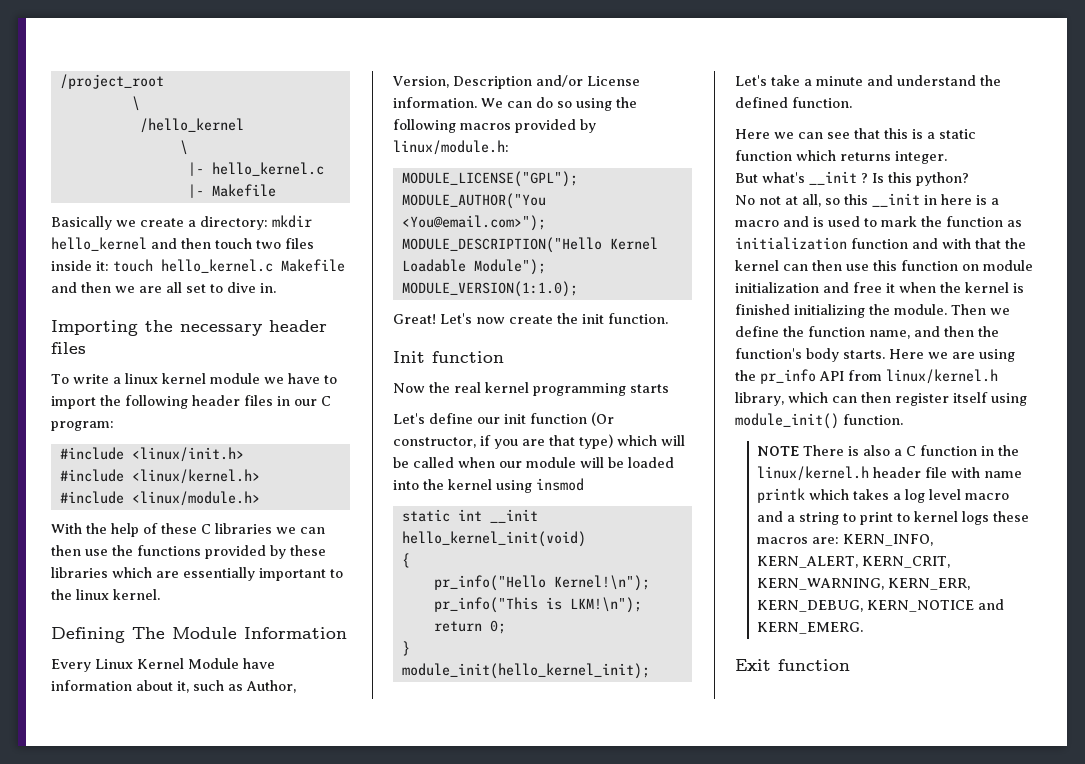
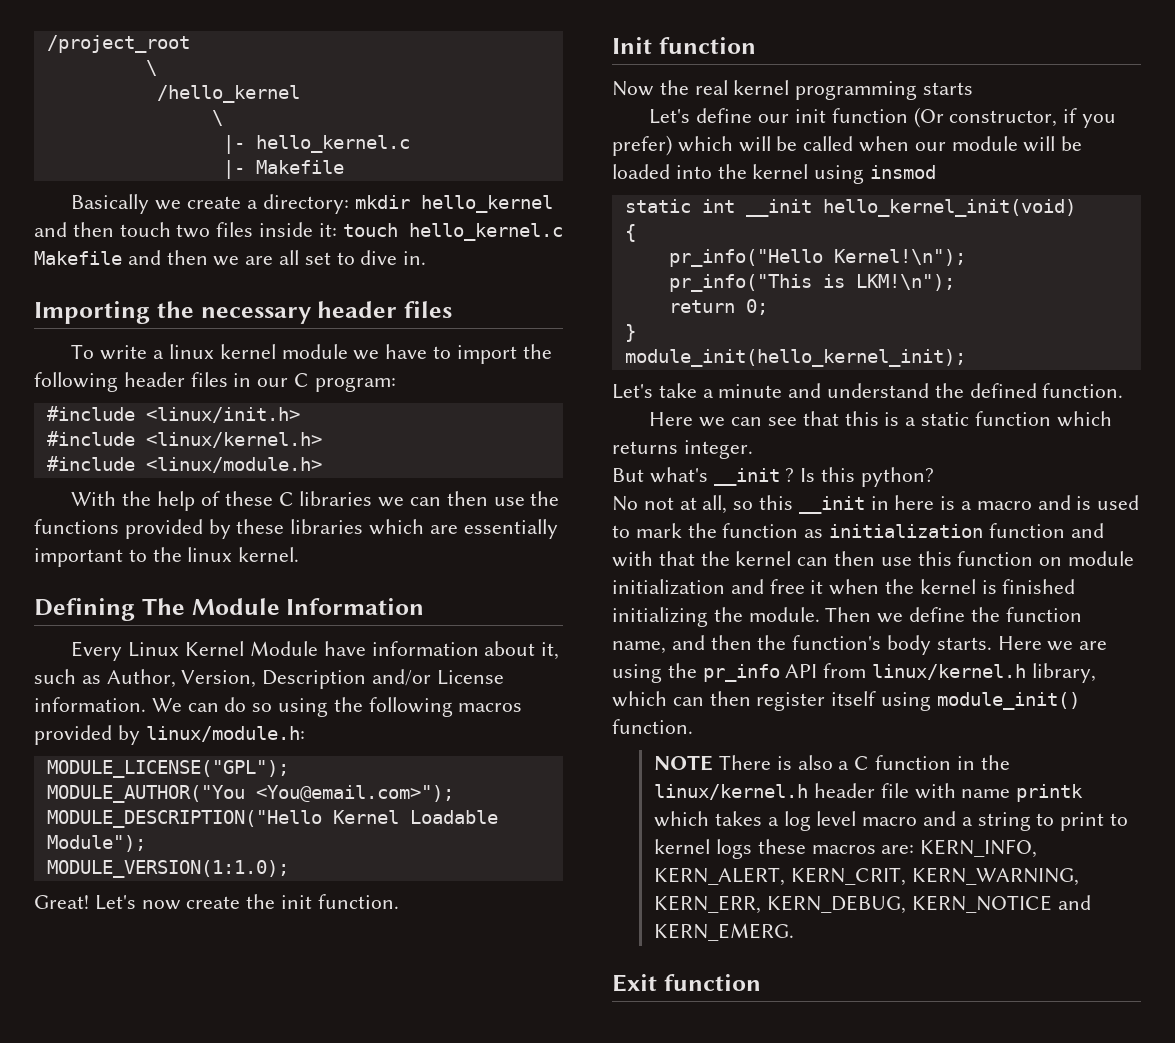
- Let's define our init function (Or constructor, if you are that type) which will be called when our module will be loaded into the kernel using insmod
+ Let's define our init function (Or constructor, if you prefer) which will be called when our module will be loaded into the kernel using insmod

